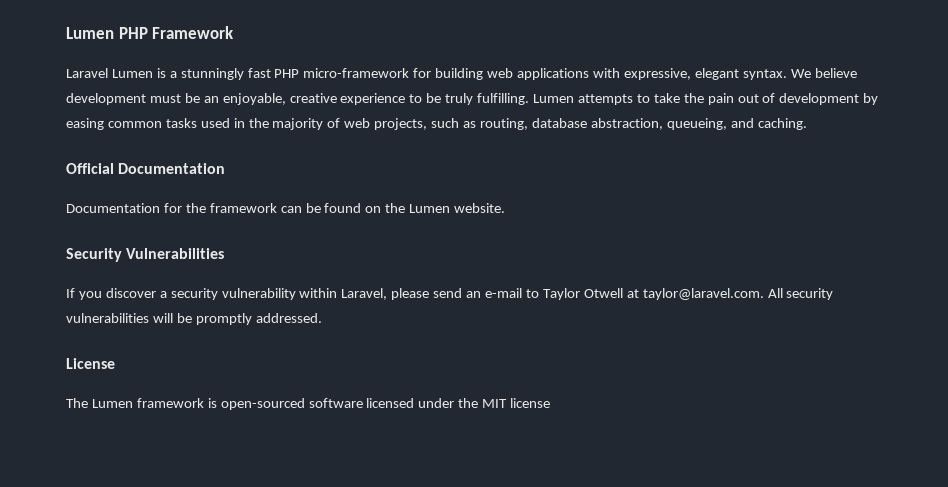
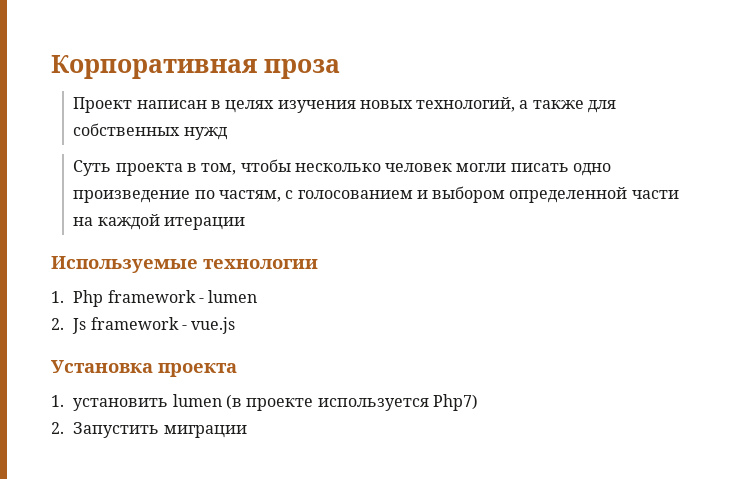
- Lumen PHP Framework
- Laravel Lumen is a stunningly fast PHP micro-framework for building web applications with expressive, elegant syntax. We believe development must be an enjoyable, creative experience to be truly fulfilling. Lumen attempts to take the pain out of development by easing common tasks used in the majority of web projects, such as routing, database abstraction, queueing, and caching.
- Official Documentation
- Documentation for the framework can be found on the Lumen website.
- Security Vulnerabilities
- If you discover a security vulnerability within Laravel, please send an e-mail to Taylor Otwell at taylor@laravel.com. All security vulnerabilities will be promptly addressed.
- License
- The Lumen framework is open-sourced software licensed under the MIT license
+ Корпоративная проза
+ Проект написан в целях изучения новых технологий, а также для собственных нужд
+ Суть проекта в том, чтобы несколько человек могли писать одно произведение по частям, с голосованием и выбором определенной части на каждой итерации
+ Используемые технологии
+ 1. Php framework - lumen
+ 2. Js framework - vue.js
+ Установка проекта
+ 1. установить lumen (в проекте используется Php7)
+ 2. Запустить миграции

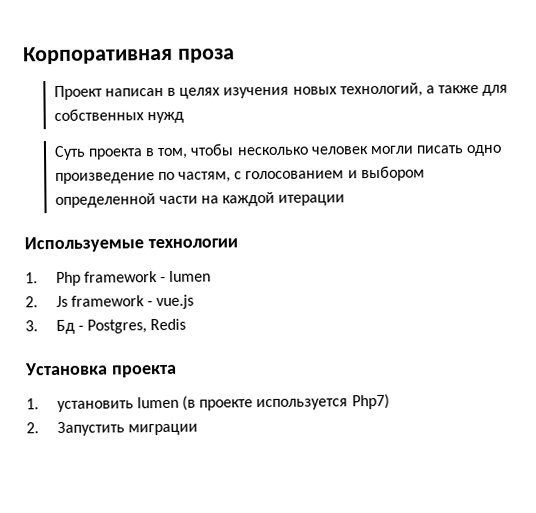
+ 3. Бд - Postgres, Redis

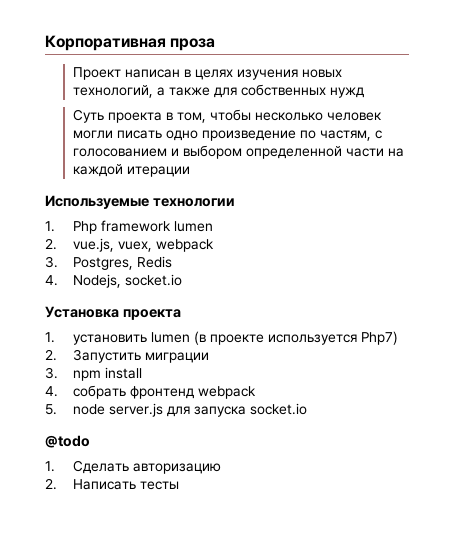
- 1. Php framework - lumen
+ 1. Php framework lumen
- 2. Js framework - vue.js
- 3. Бд - Postgres, Redis
+ 2. vue.js, vuex, webpack
+ 3. Postgres, Redis
+ 4. Nodejs, socket.io
+ 3. npm install
+ 4. собрать фронтенд webpack
+ 5. node server.js для запуска socket.io
+ @todo
+ 1. Сделать авторизацию
+ 2. Написать тесты

